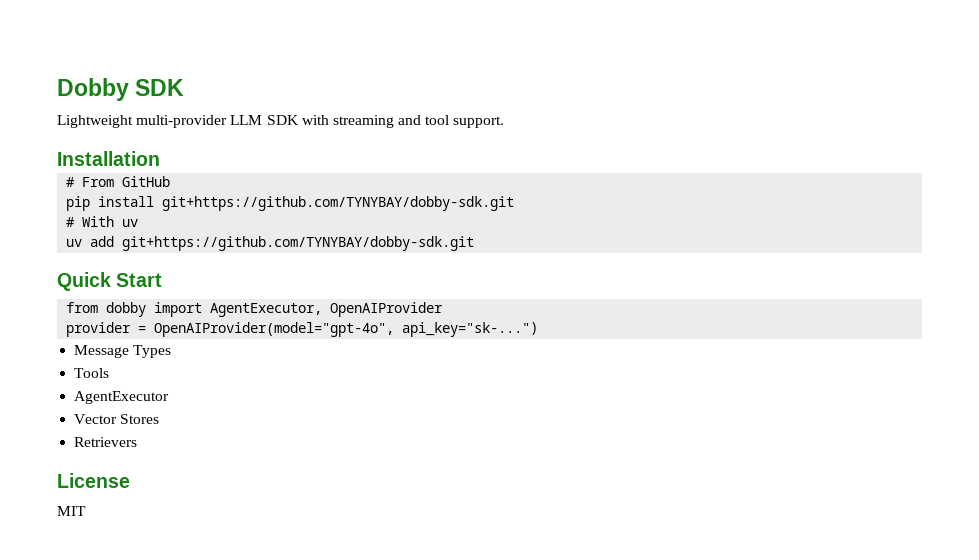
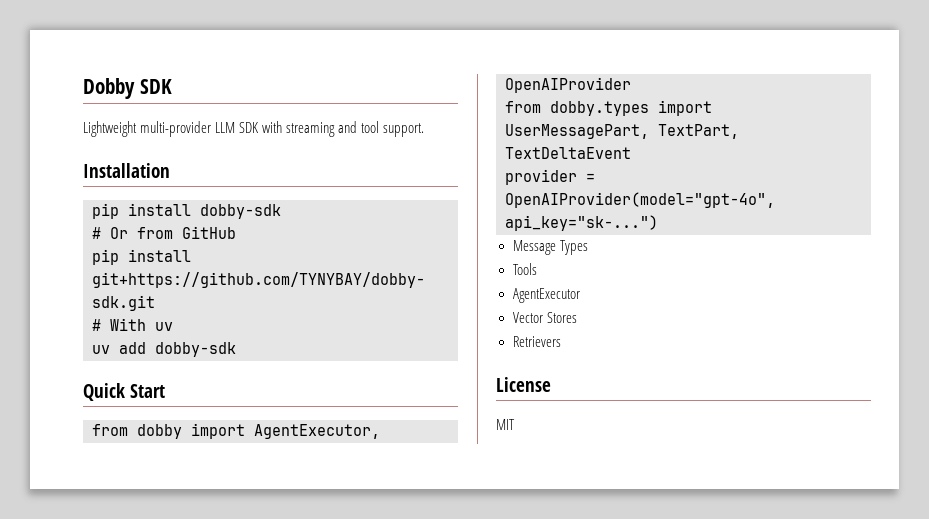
- # From GitHub
+ pip install dobby-sdk
+ # Or from GitHub
- uv add git+https://github.com/TYNYBAY/dobby-sdk.git
+ uv add dobby-sdk
+ from dobby.types import UserMessagePart, TextPart, TextDeltaEvent

